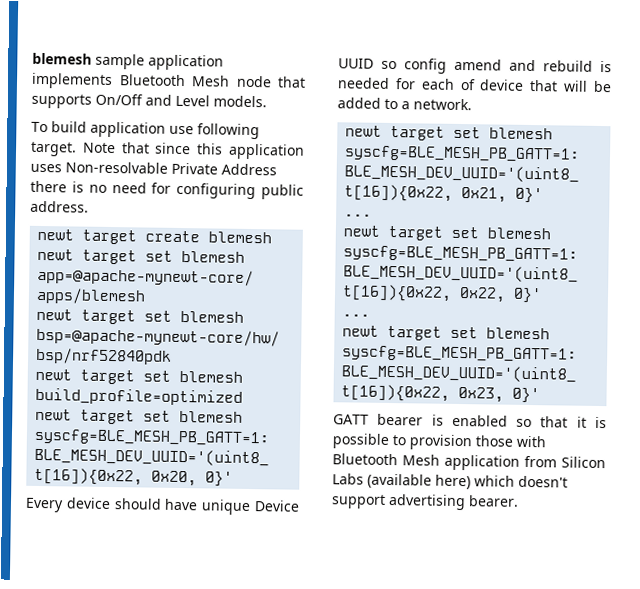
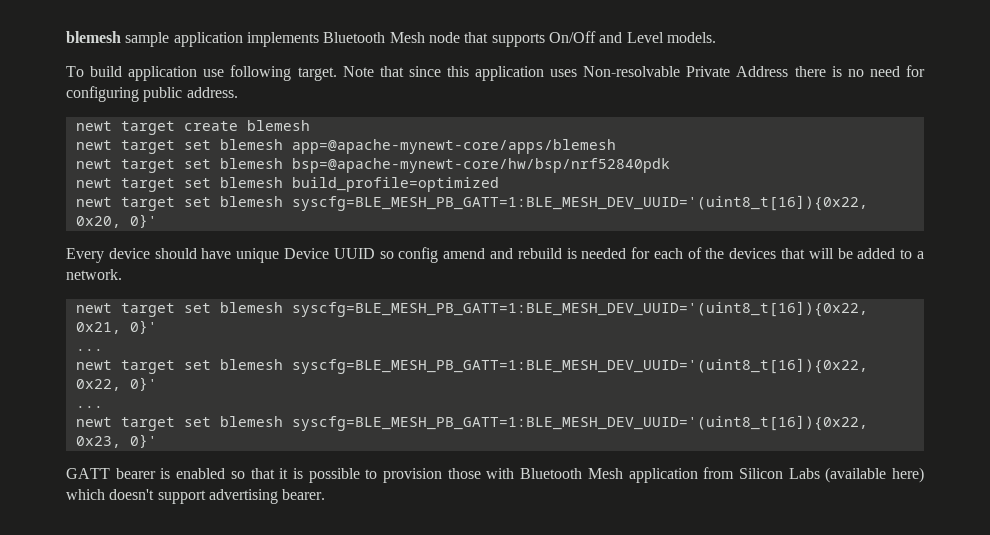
- Every device should have unique Device UUID so config amend and rebuild is needed for each of device that will be added to a network.
+ Every device should have unique Device UUID so config amend and rebuild is needed for each of the devices that will be added to a network.

